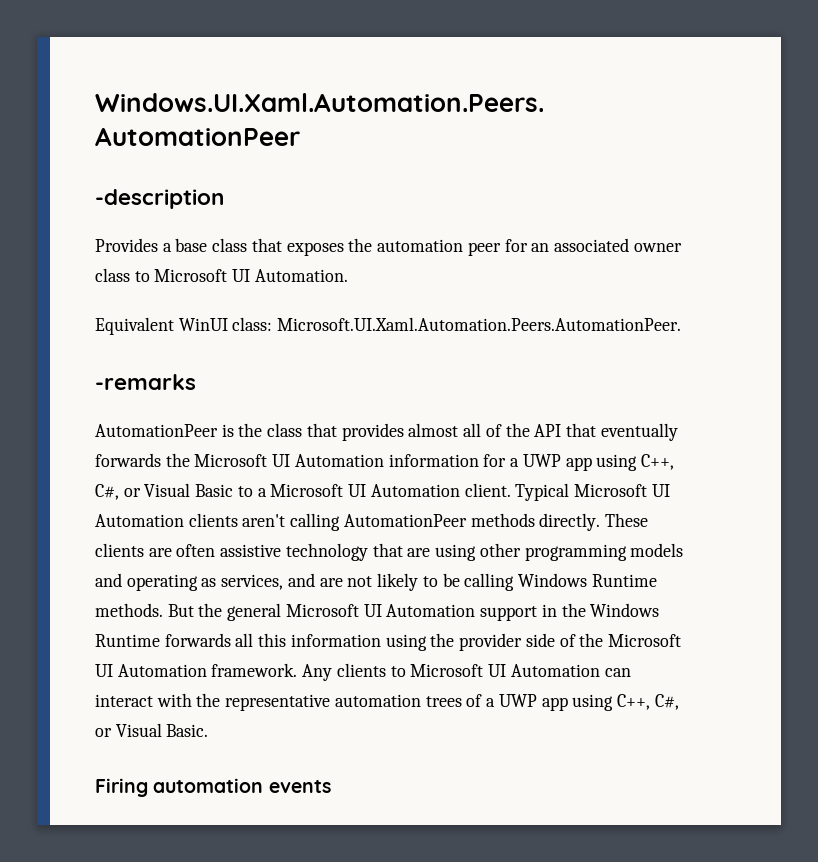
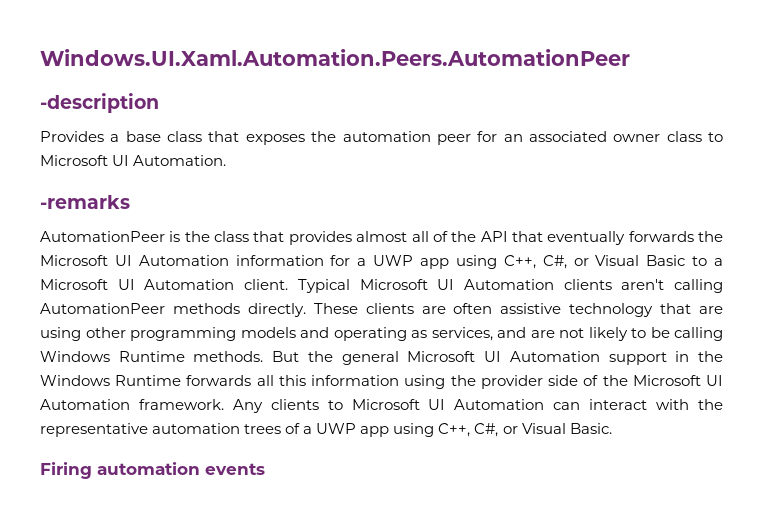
- Equivalent WinUI class: Microsoft.UI.Xaml.Automation.Peers.AutomationPeer.

